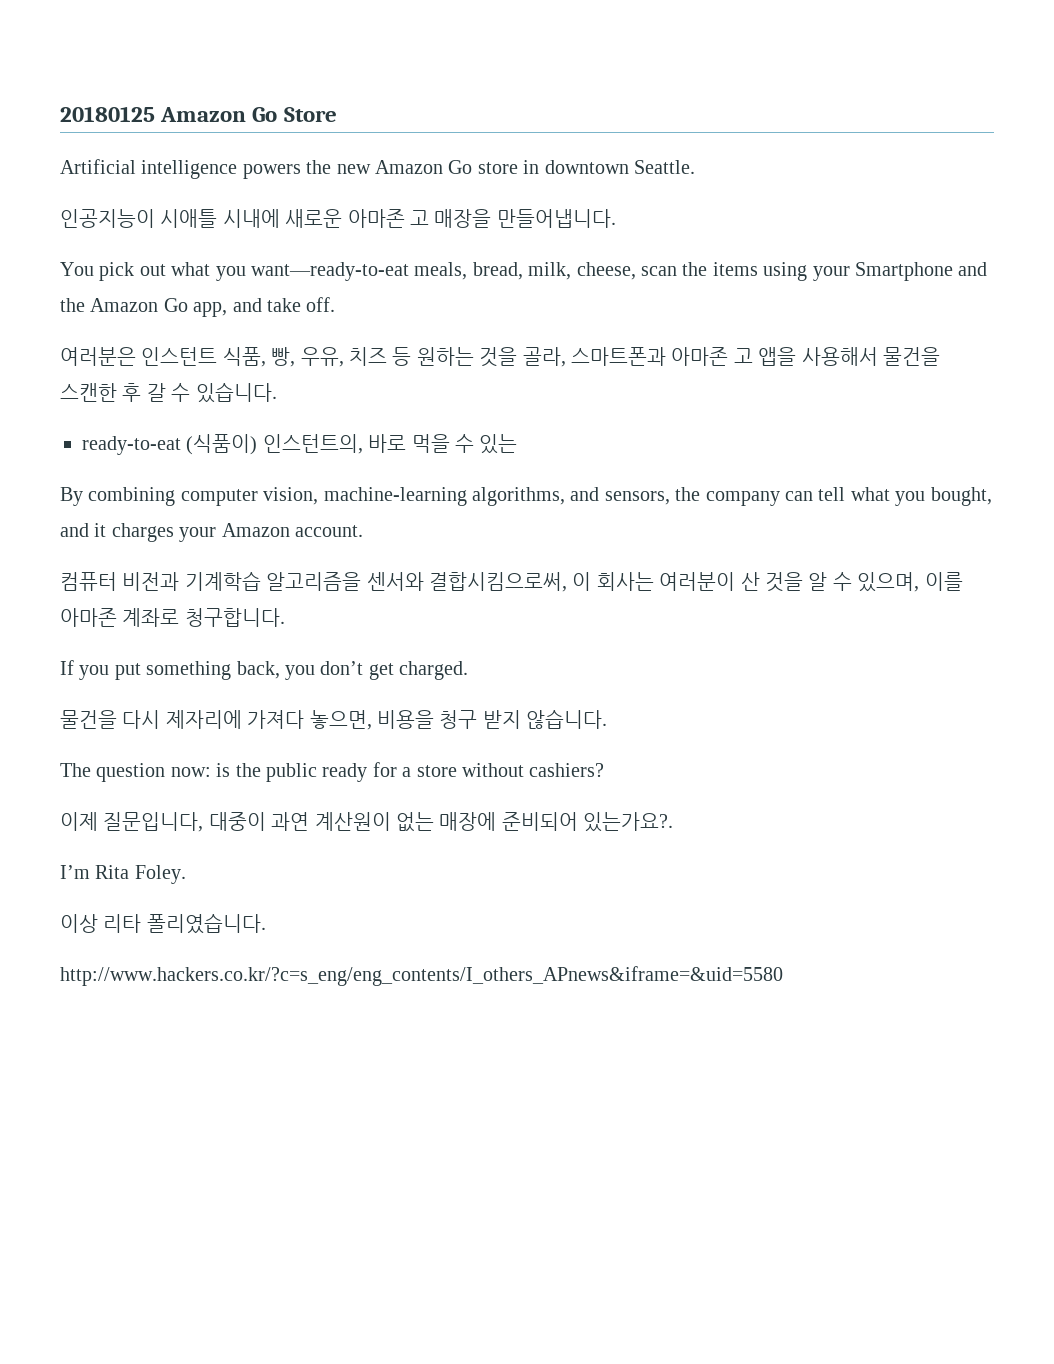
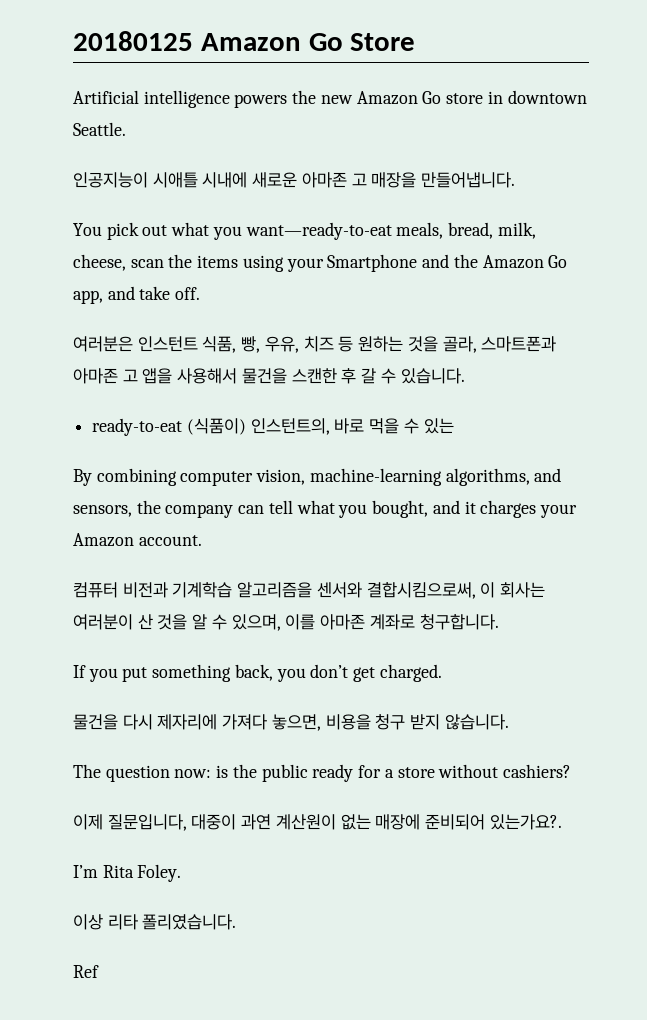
- http://www.hackers.co.kr/?c=s_eng/eng_contents/I_others_APnews&iframe=&uid=5580
+ Ref

